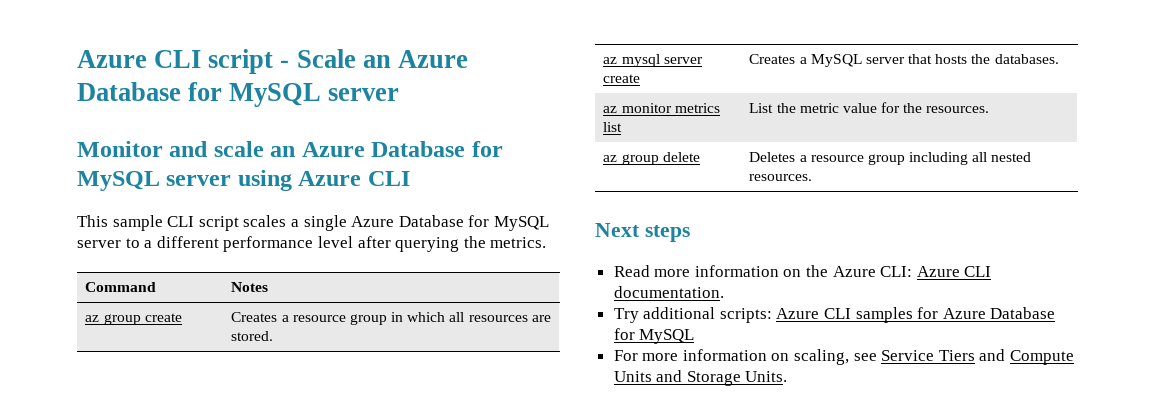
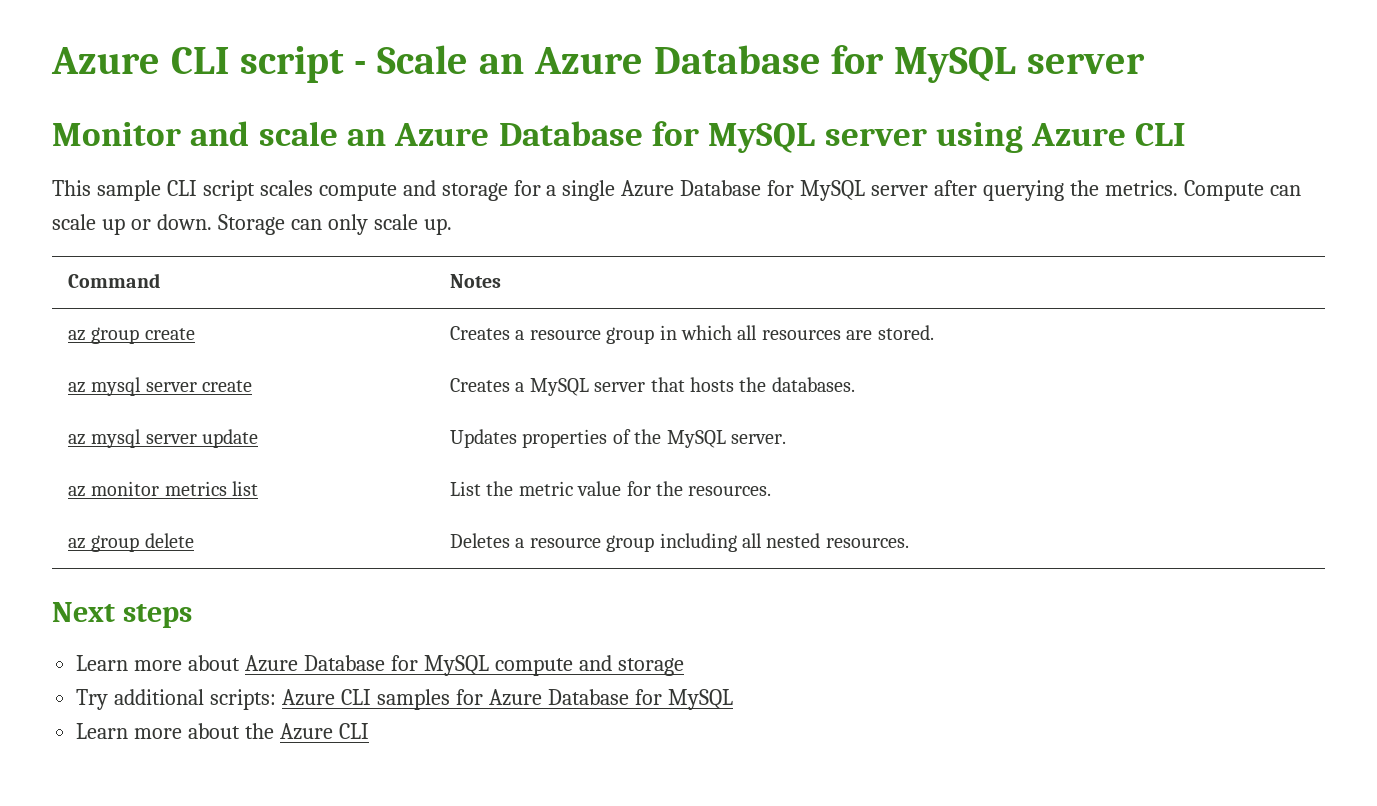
- This sample CLI script scales a single Azure Database for MySQL server to a different performance level after querying the metrics.
+ This sample CLI script scales compute and storage for a single Azure Database for MySQL server after querying the metrics. Compute can scale up or down. Storage can only scale up.
+ az mysql server update | Updates properties of the MySQL server.
- Read more information on the Azure CLI: Azure CLI documentation.
+ Learn more about Azure Database for MySQL compute and storage
- For more information on scaling, see Service Tiers and Compute Units and Storage Units.
+ Learn more about the Azure CLI

